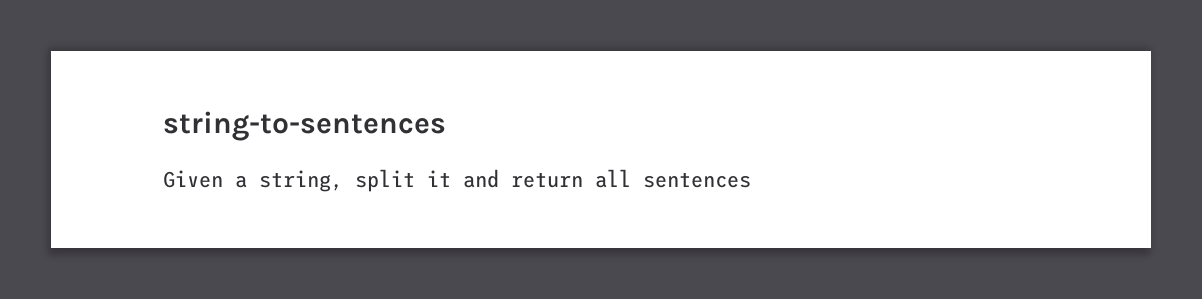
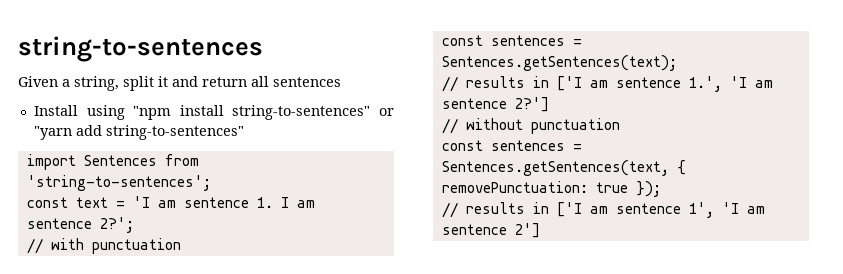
+ Install using "npm install string-to-sentences" or "yarn add string-to-sentences"
+ import Sentences from 'string-to-sentences';
+ const text = 'I am sentence 1. I am sentence 2?';
+ // with punctuation
+ const sentences = Sentences.getSentences(text);
+ // results in ['I am sentence 1.', 'I am sentence 2?']
+ // without punctuation
+ const sentences = Sentences.getSentences(text, { removePunctuation: true });
+ // results in ['I am sentence 1', 'I am sentence 2']

